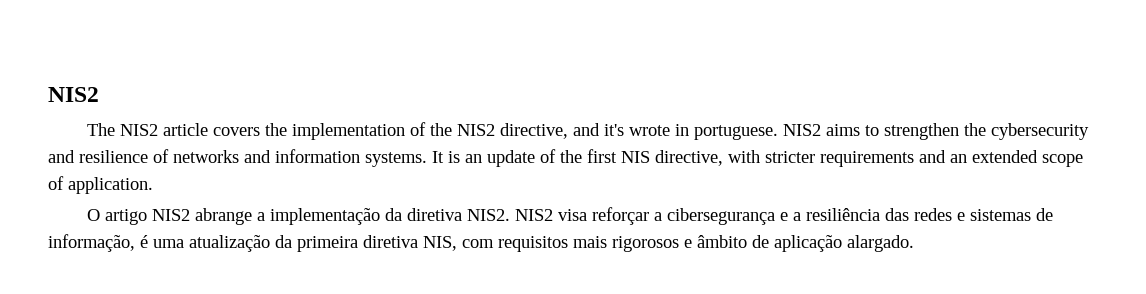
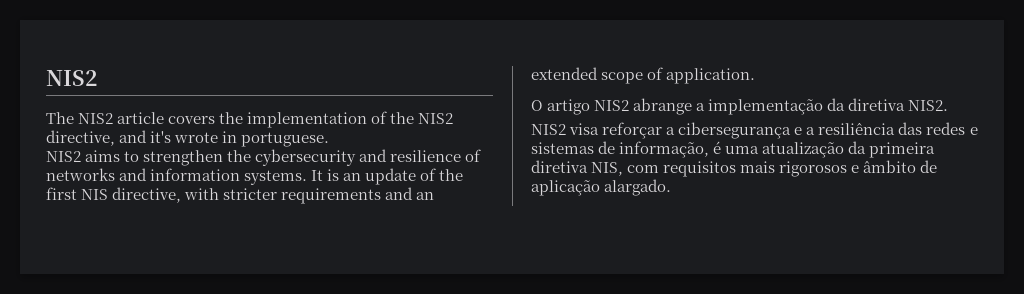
- The NIS2 article covers the implementation of the NIS2 directive, and it's wrote in portuguese. NIS2 aims to strengthen the cybersecurity and resilience of networks and information systems.
+ The NIS2 article covers the implementation of the NIS2 directive, and it's wrote in portuguese.
+ NIS2 aims to strengthen the cybersecurity and resilience of networks and information systems.
- O artigo NIS2 abrange a implementação da diretiva NIS2. NIS2 visa reforçar a cibersegurança e a resiliência das redes e sistemas de informação, é uma atualização da primeira diretiva NIS, com requisitos mais rigorosos e âmbito de aplicação alargado.
+ O artigo NIS2 abrange a implementação da diretiva NIS2.
+ NIS2 visa reforçar a cibersegurança e a resiliência das redes e sistemas de informação, é uma atualização da primeira diretiva NIS, com requisitos mais rigorosos e âmbito de aplicação alargado.

